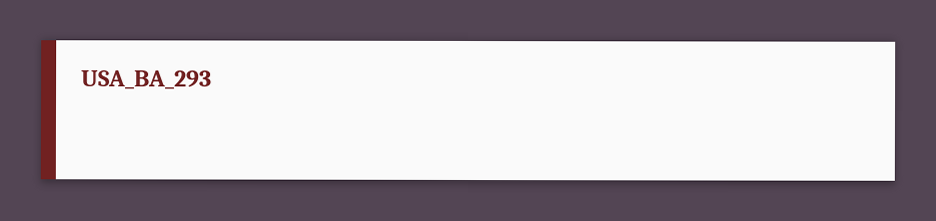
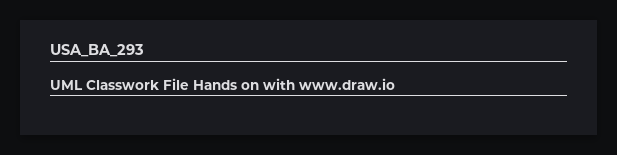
+ UML Classwork File Hands on with www.draw.io

